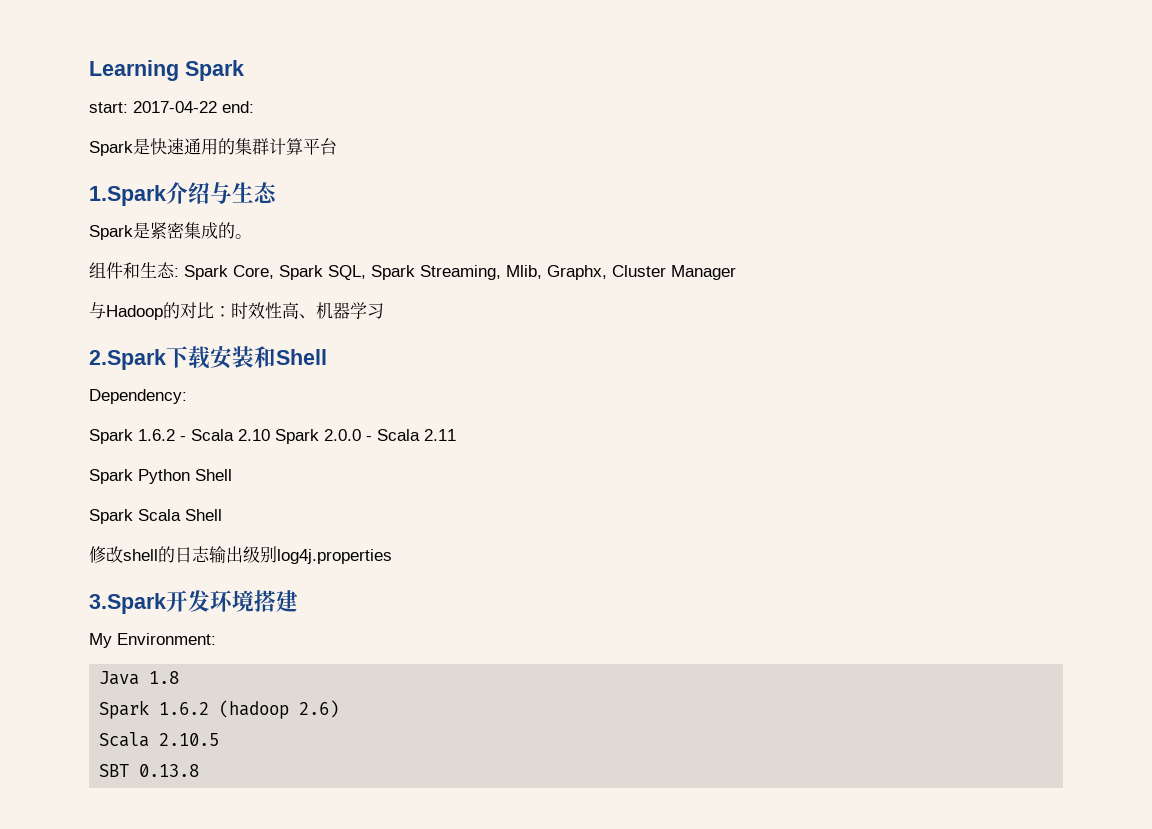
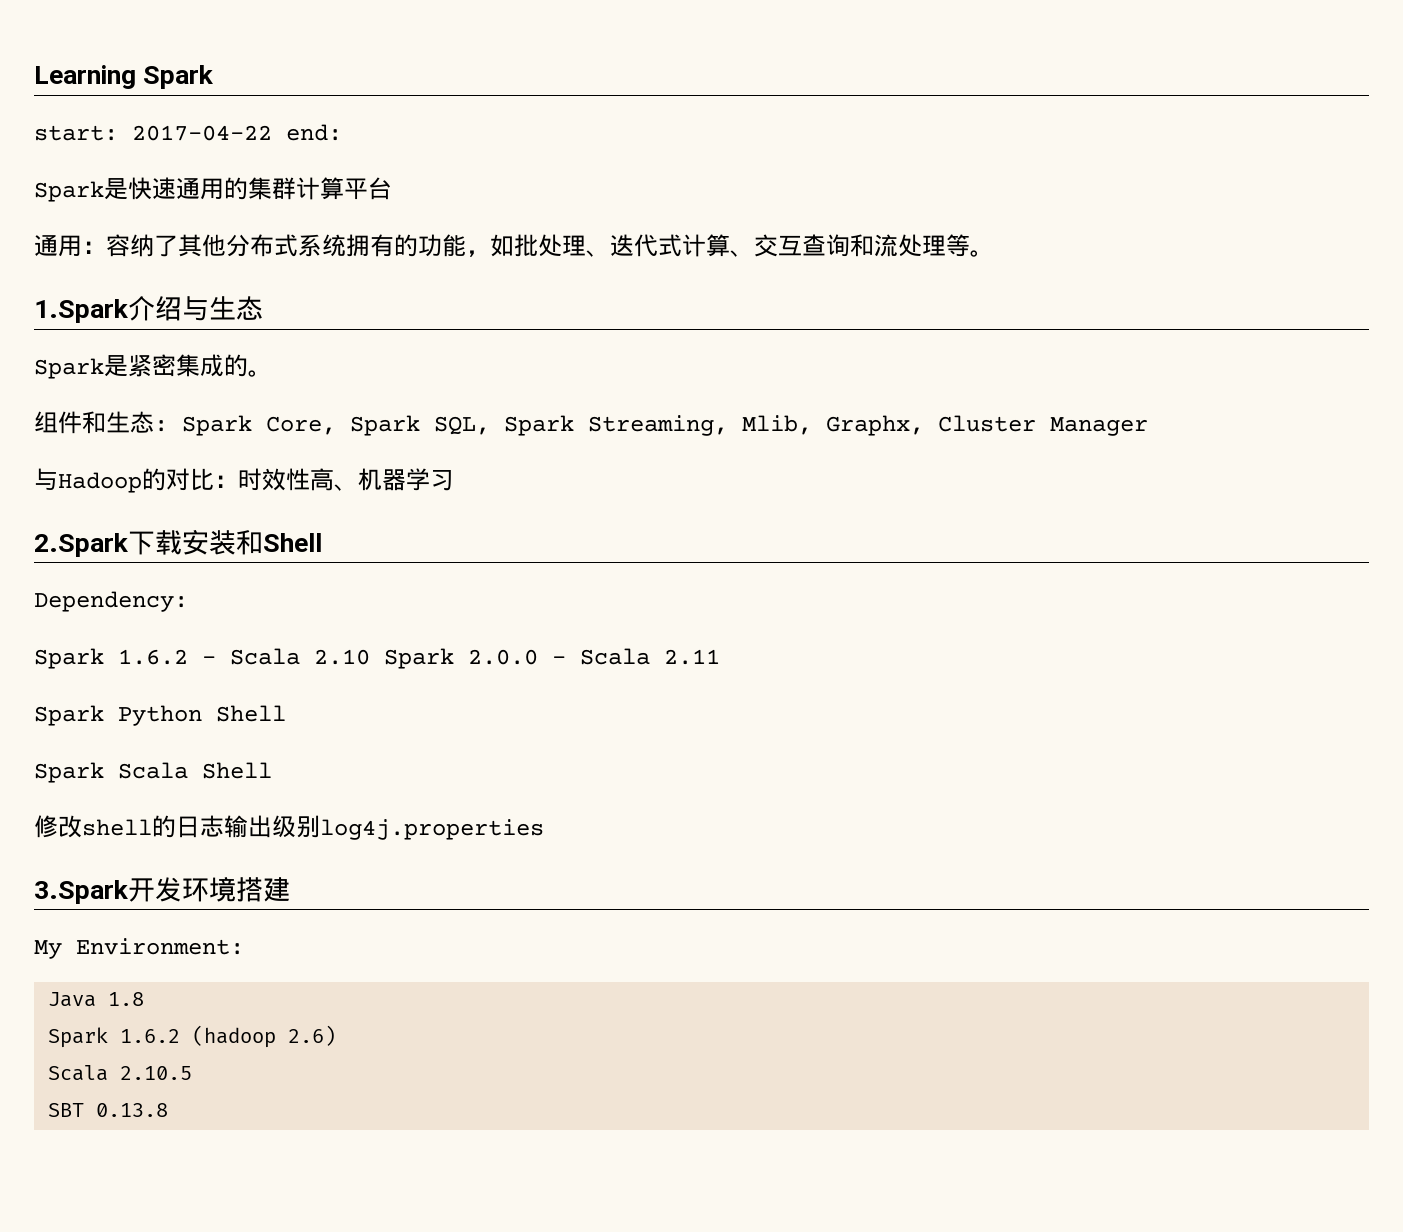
+ 通用：容纳了其他分布式系统拥有的功能，如批处理、迭代式计算、交互查询和流处理等。

